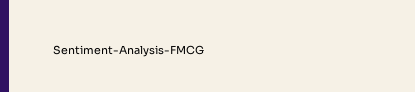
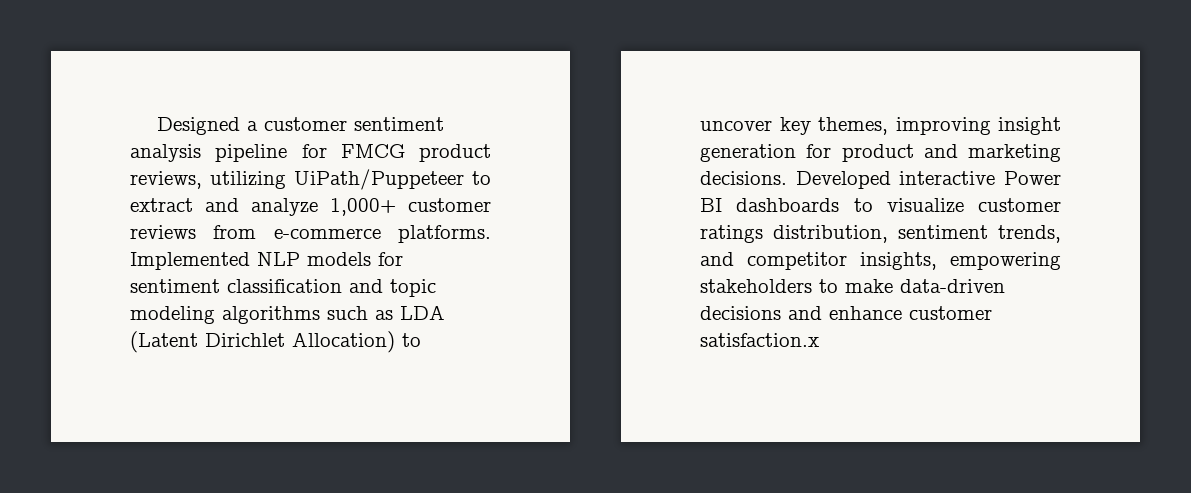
- Sentiment-Analysis-FMCG
+ Designed a customer sentiment analysis pipeline for FMCG product reviews, utilizing UiPath/Puppeteer to extract and analyze 1,000+ customer reviews from e-commerce platforms. Implemented NLP models for sentiment classification and topic modeling algorithms such as LDA (Latent Dirichlet Allocation) to uncover key themes, improving insight generation for product and marketing decisions. Developed interactive Power BI dashboards to visualize customer ratings distribution, sentiment trends, and competitor insights, empowering stakeholders to make data-driven decisions and enhance customer satisfaction.x

